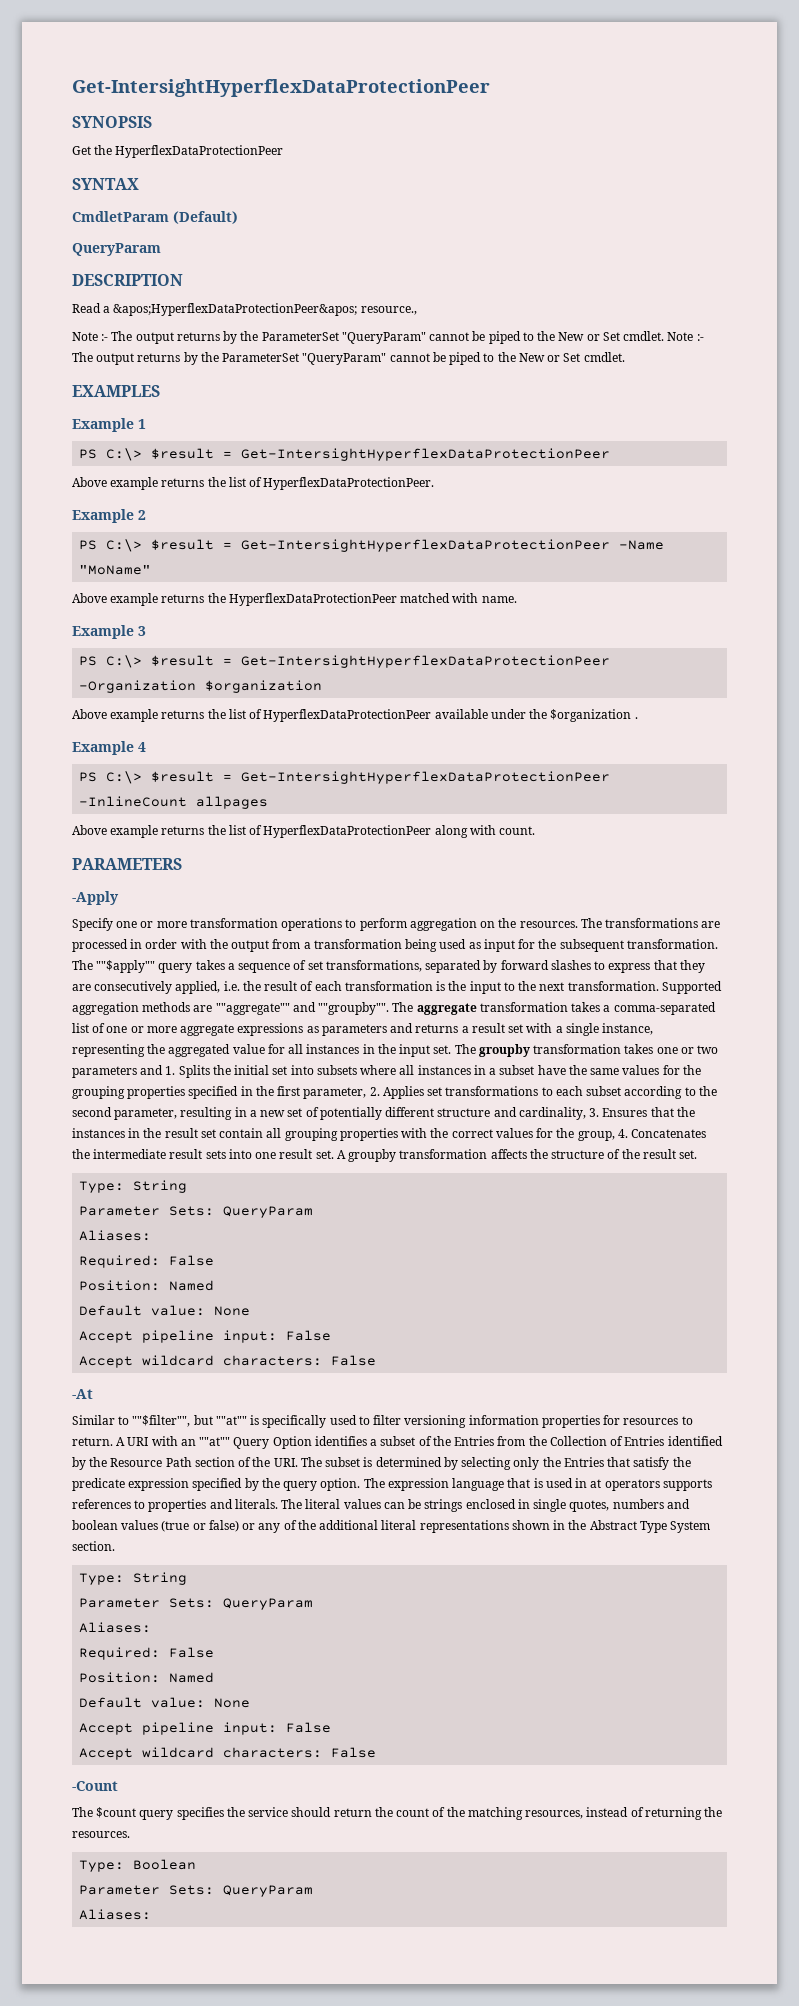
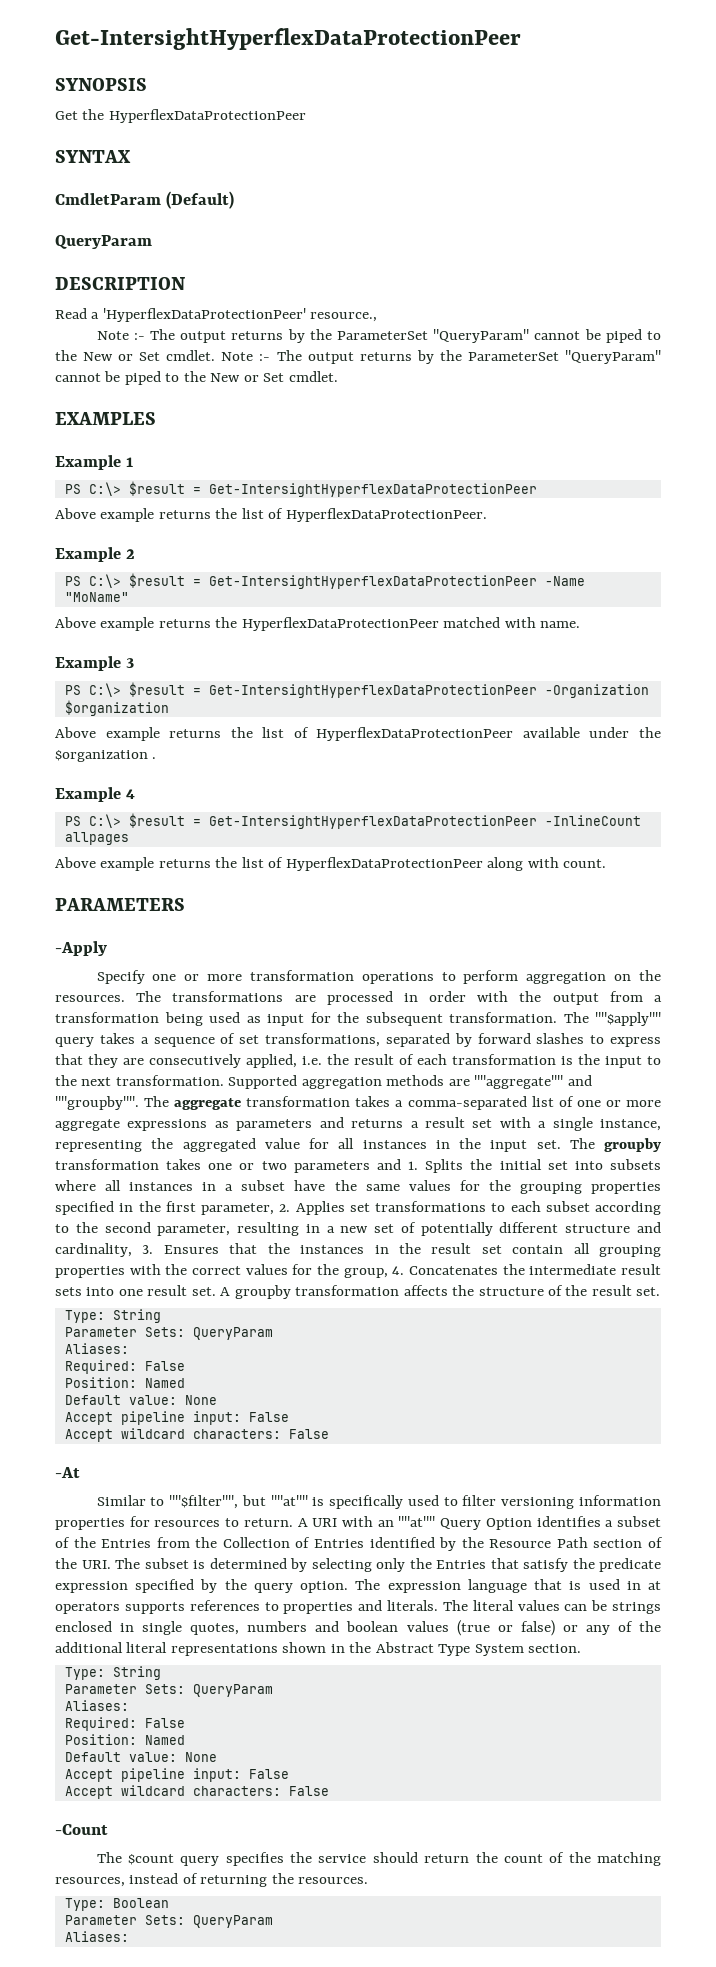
- Read a &apos;HyperflexDataProtectionPeer&apos; resource.,
+ Read a 'HyperflexDataProtectionPeer' resource.,

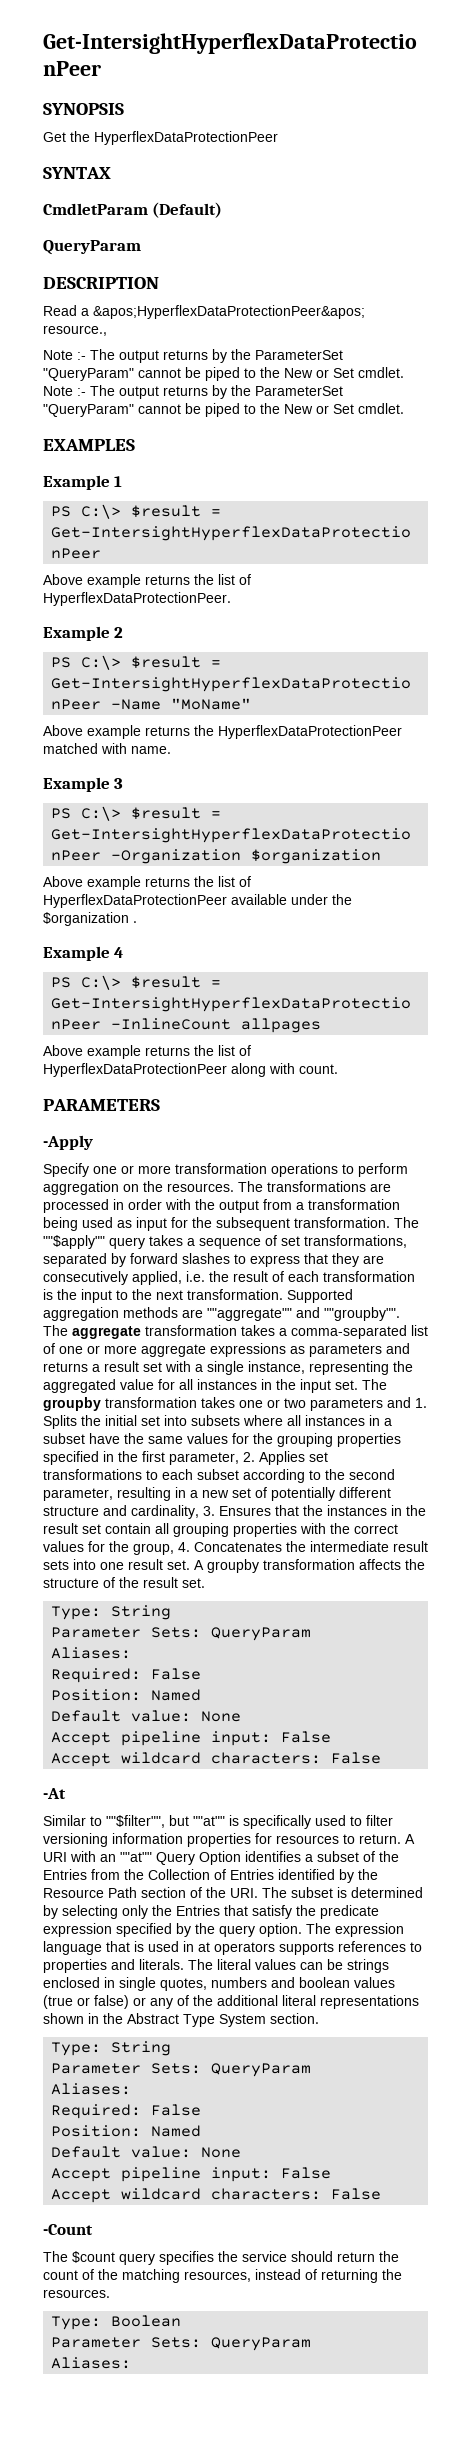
- Read a 'HyperflexDataProtectionPeer' resource.,
+ Read a &apos;HyperflexDataProtectionPeer&apos; resource.,

